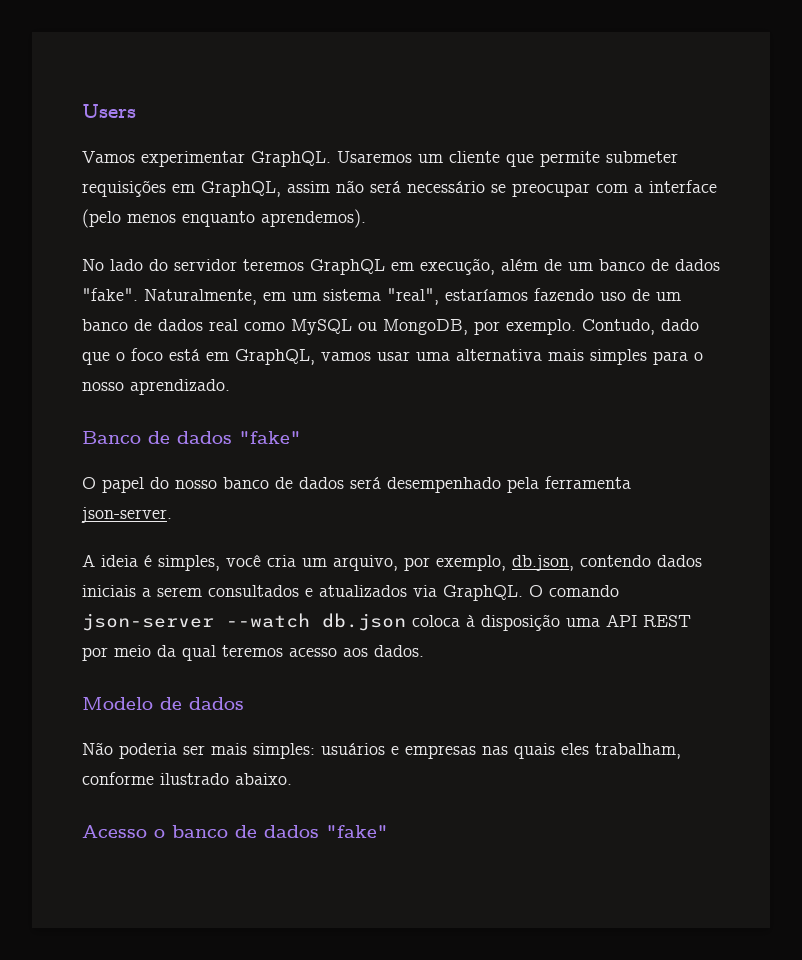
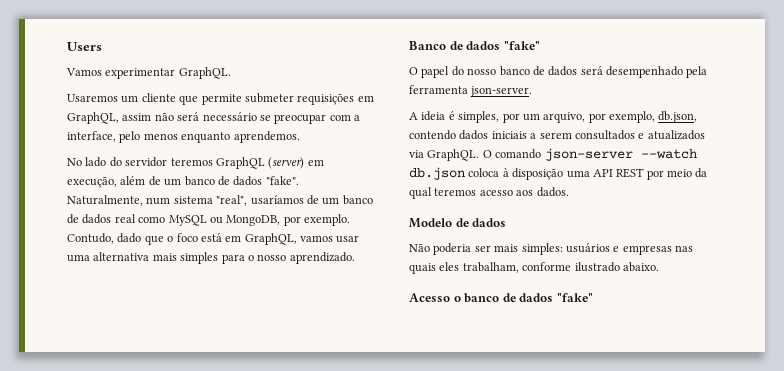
- Vamos experimentar GraphQL. Usaremos um cliente que permite submeter requisições em GraphQL, assim não será necessário se preocupar com a interface (pelo menos enquanto aprendemos).
+ Vamos experimentar GraphQL.
+ Usaremos um cliente que permite submeter requisições em GraphQL, assim não será necessário se preocupar com a interface, pelo menos enquanto aprendemos.
- No lado do servidor teremos GraphQL em execução, além de um banco de dados "fake".
+ No lado do servidor teremos GraphQL (server) em execução, além de um banco de dados "fake".
- Naturalmente, em um sistema "real", estaríamos fazendo uso de um banco de dados real como MySQL ou MongoDB, por exemplo.
+ Naturalmente, num sistema "real", usaríamos de um banco de dados real como MySQL ou MongoDB, por exemplo.
- A ideia é simples, você cria um arquivo, por exemplo, db.json, contendo dados iniciais a serem consultados e atualizados via GraphQL.
+ A ideia é simples, por um arquivo, por exemplo, db.json, contendo dados iniciais a serem consultados e atualizados via GraphQL.

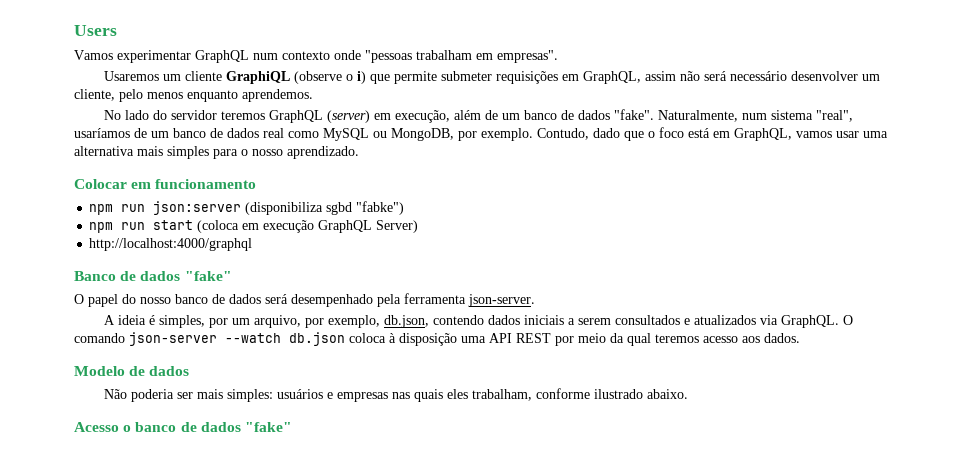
- Vamos experimentar GraphQL.
+ Vamos experimentar GraphQL num contexto onde "pessoas trabalham em empresas".
- Usaremos um cliente que permite submeter requisições em GraphQL, assim não será necessário se preocupar com a interface, pelo menos enquanto aprendemos.
+ Usaremos um cliente GraphiQL (observe o i) que permite submeter requisições em GraphQL, assim não será necessário desenvolver um cliente, pelo menos enquanto aprendemos.
+ Colocar em funcionamento
+ npm run json:server (disponibiliza sgbd "fabke")
+ npm run start (coloca em execução GraphQL Server)
+ http://localhost:4000/graphql

